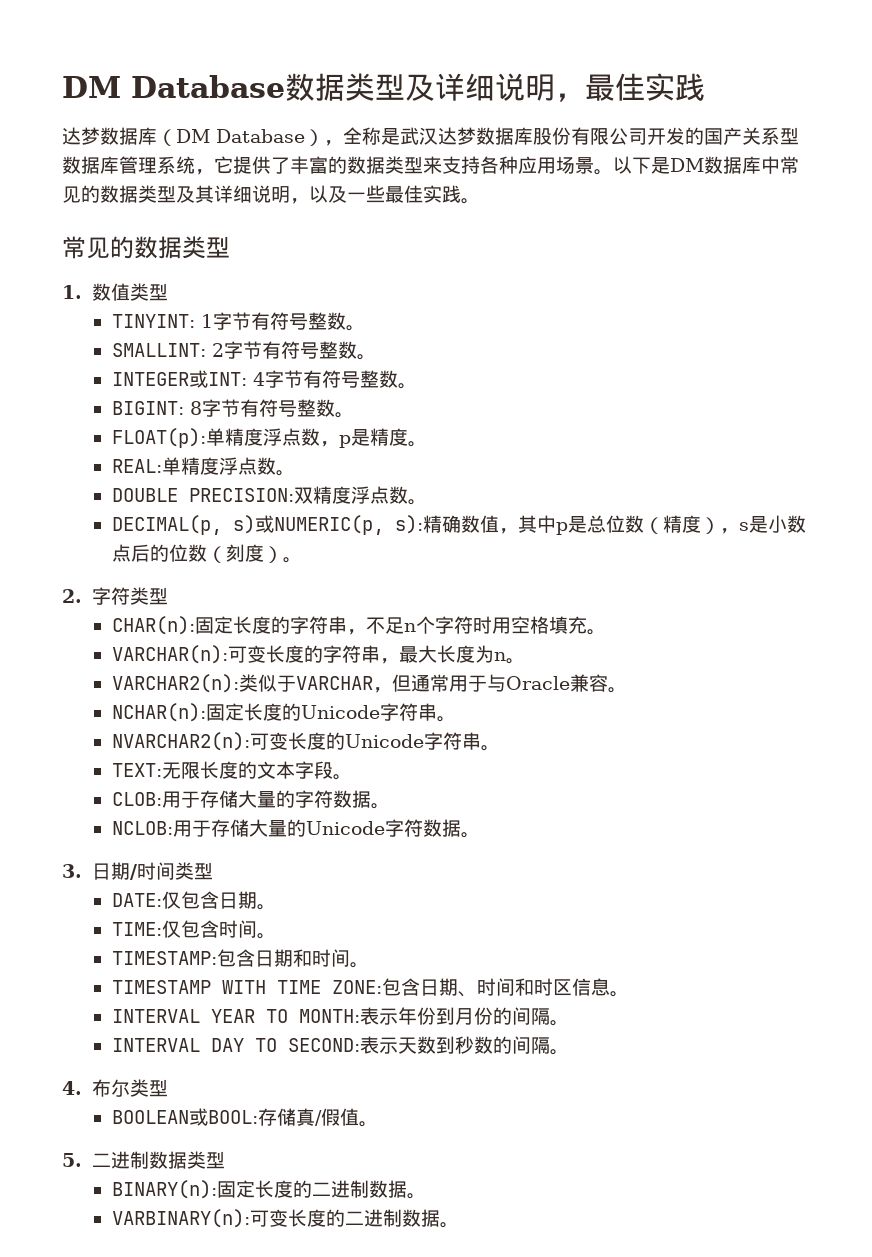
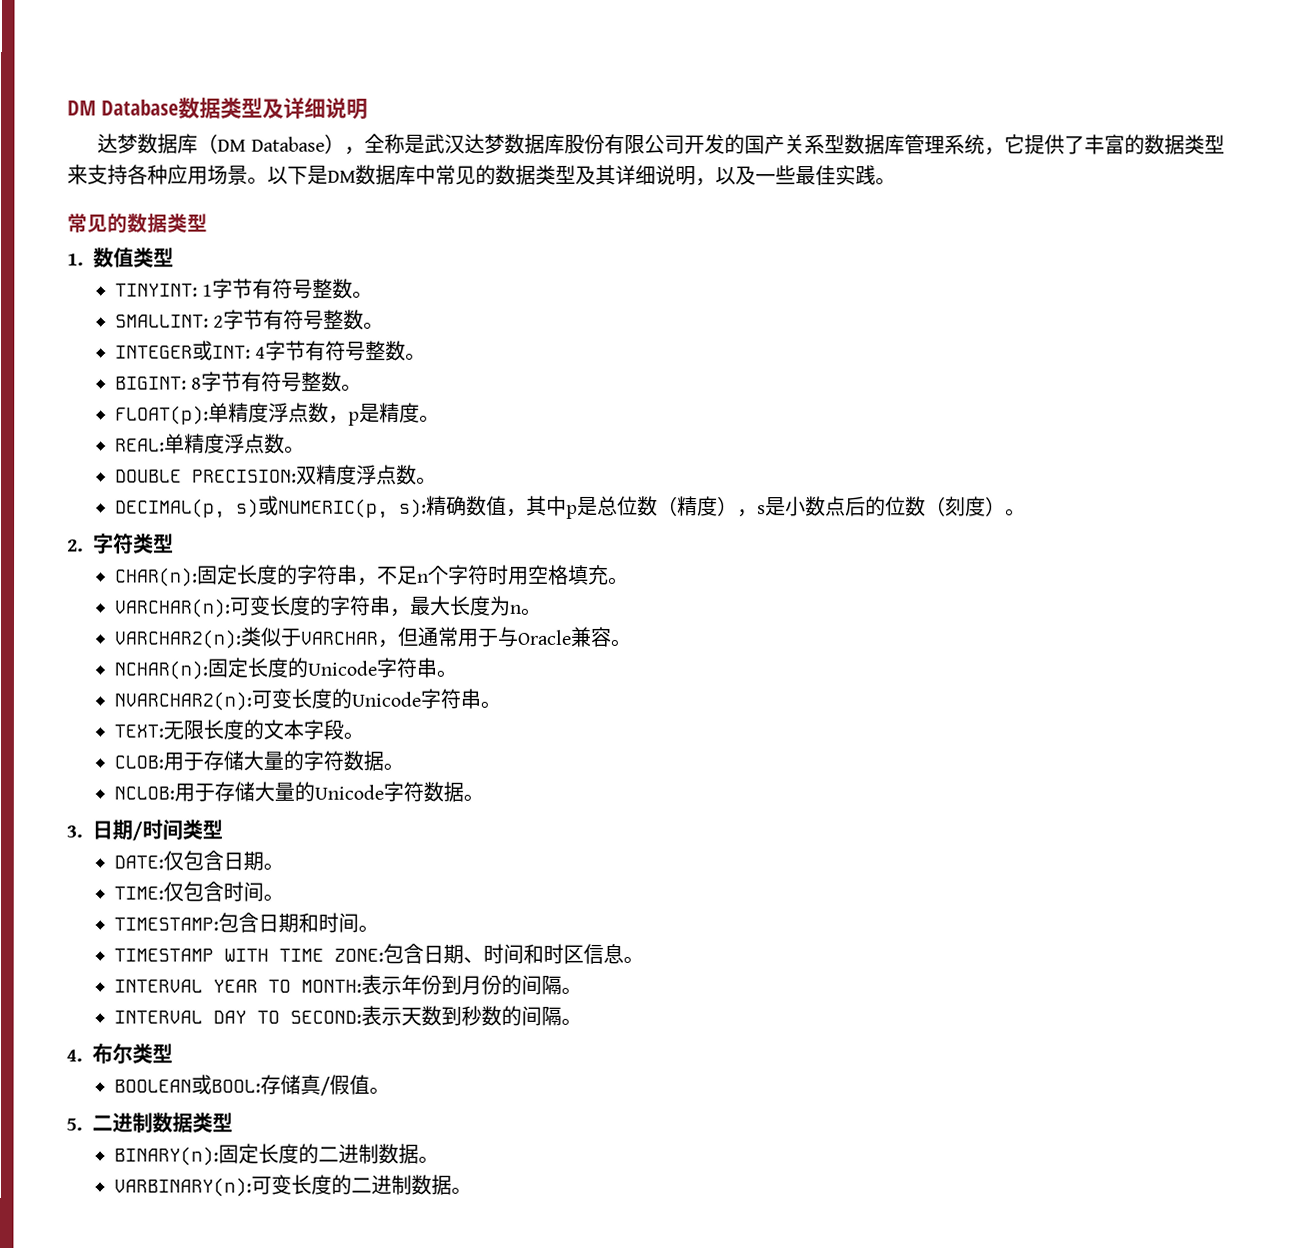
- DM Database数据类型及详细说明，最佳实践
+ DM Database数据类型及详细说明

